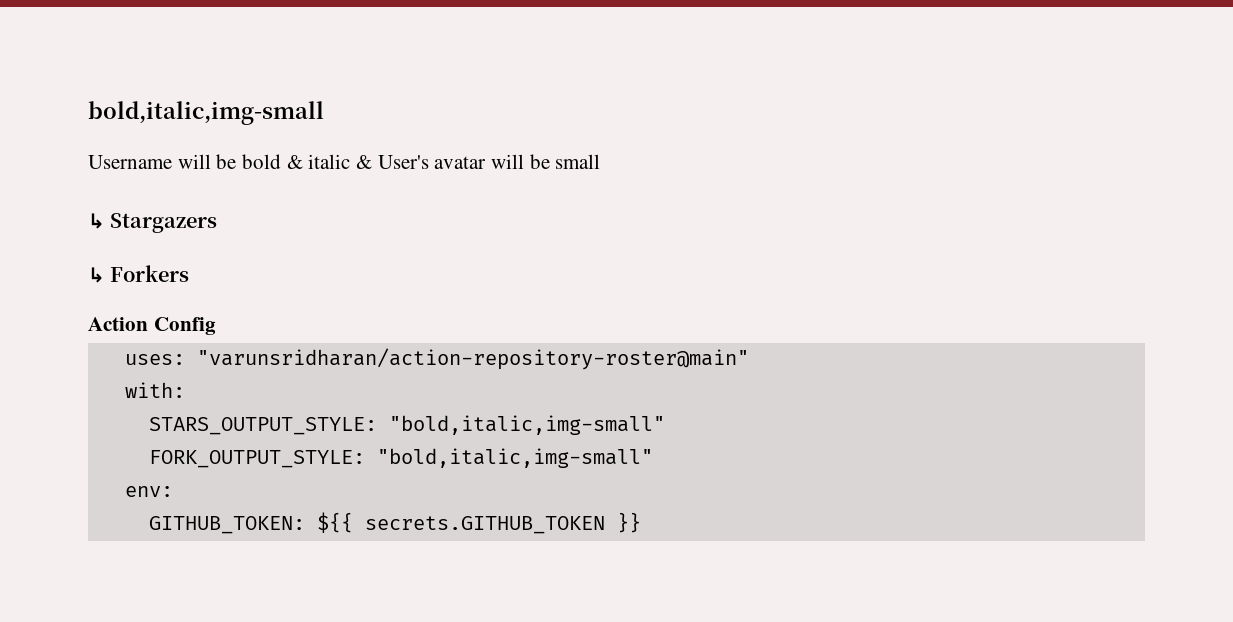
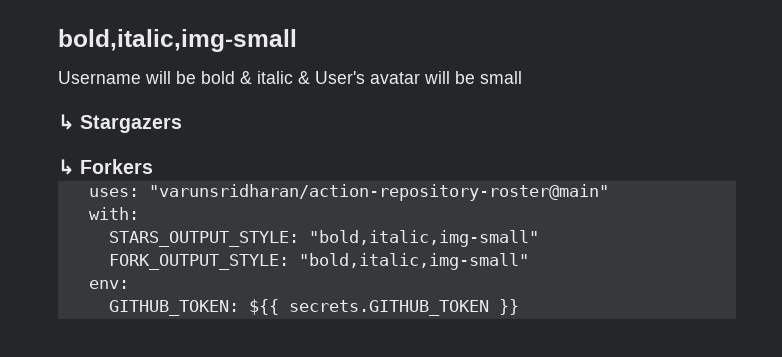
- Action Config

